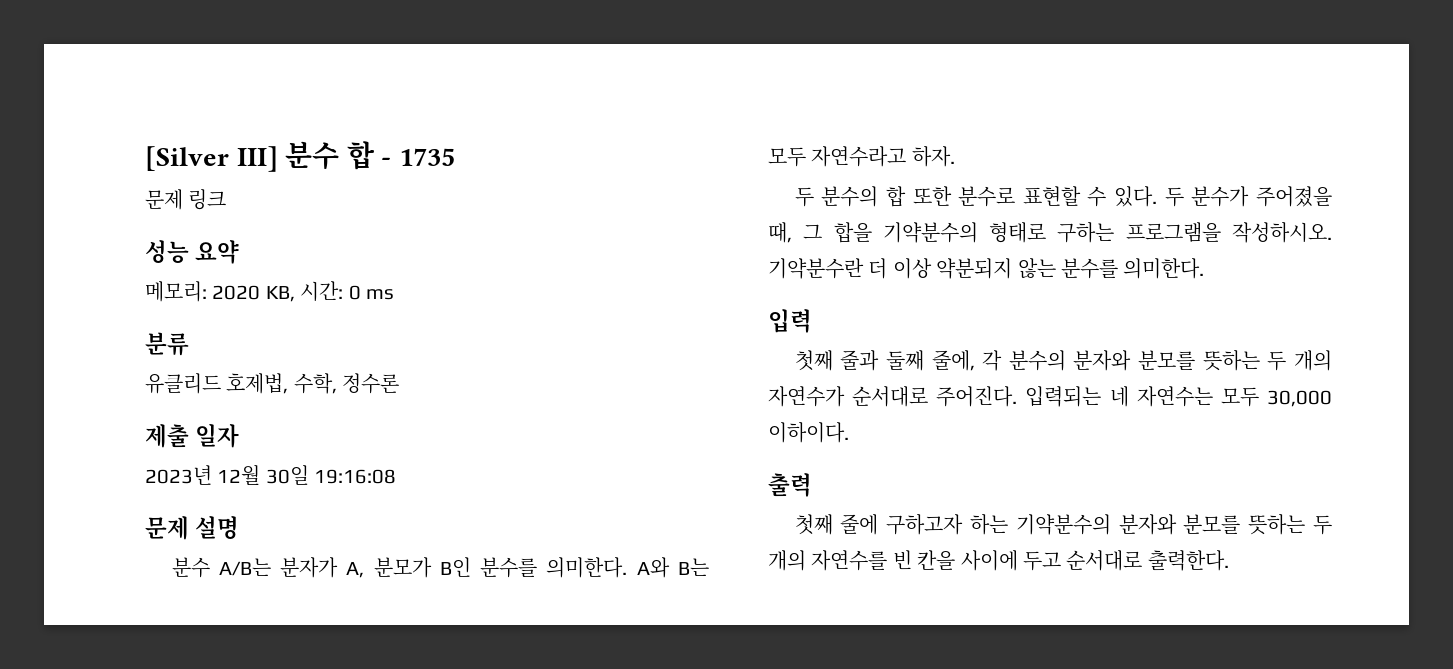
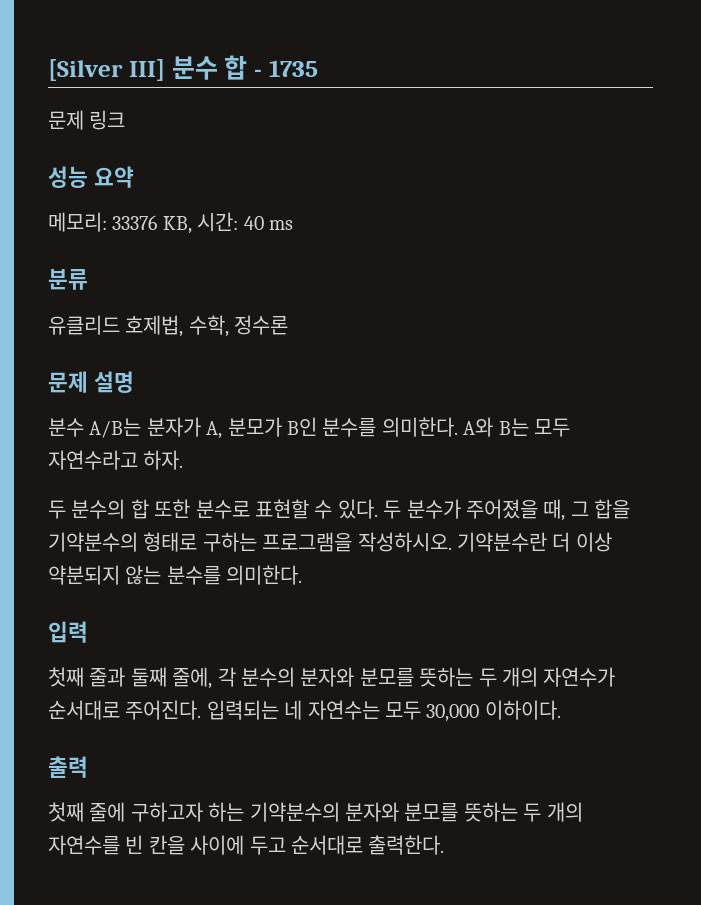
- 메모리: 2020 KB, 시간: 0 ms
+ 메모리: 33376 KB, 시간: 40 ms
- 제출 일자
- 2023년 12월 30일 19:16:08

